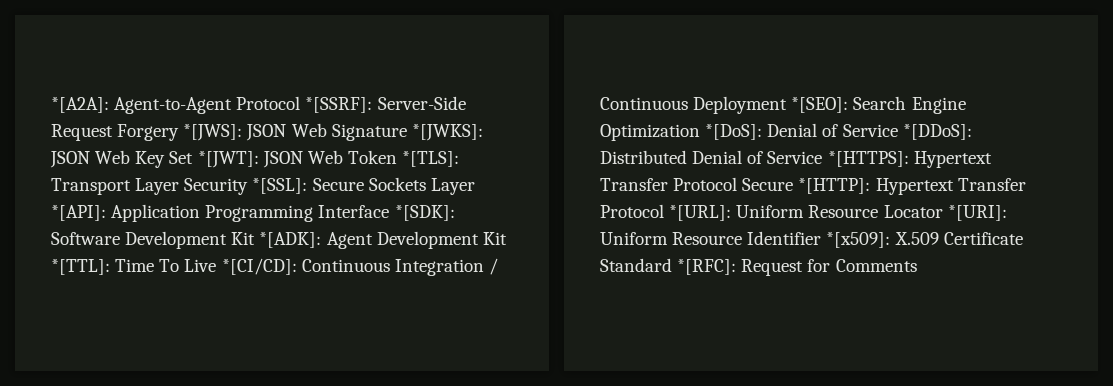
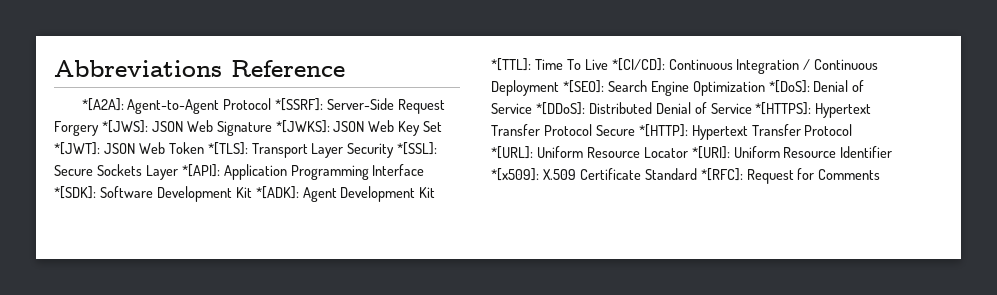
+ Abbreviations Reference

